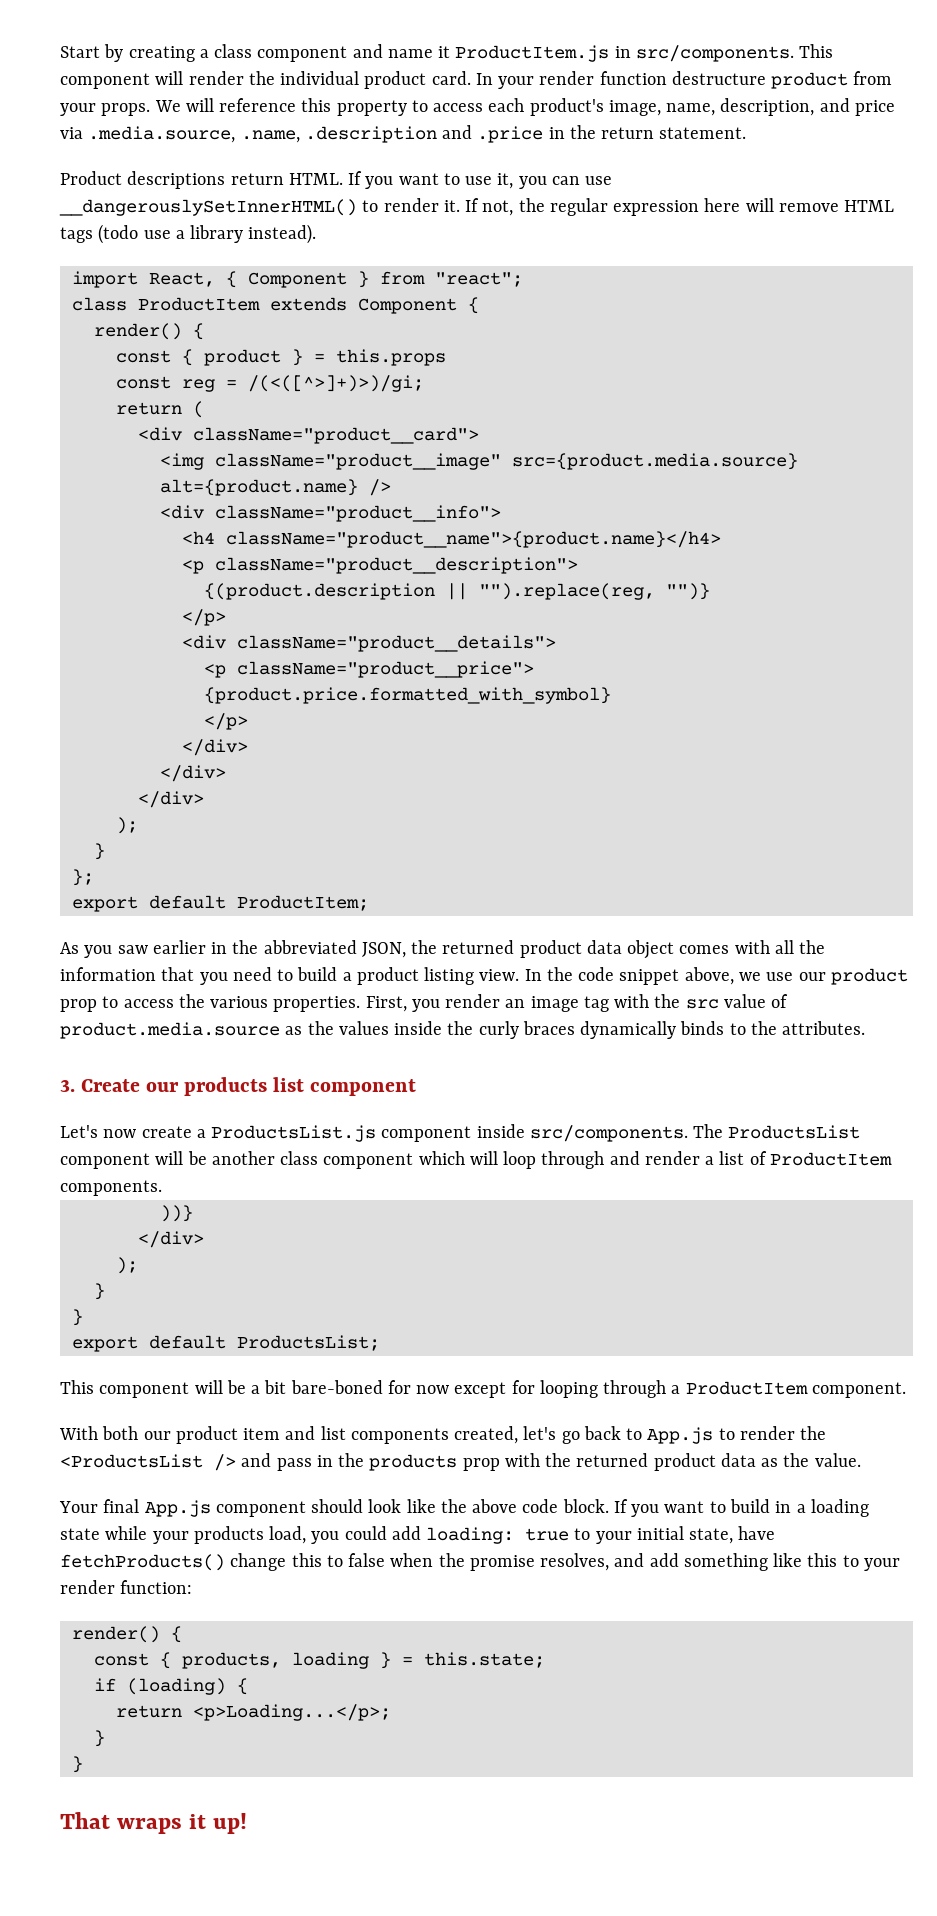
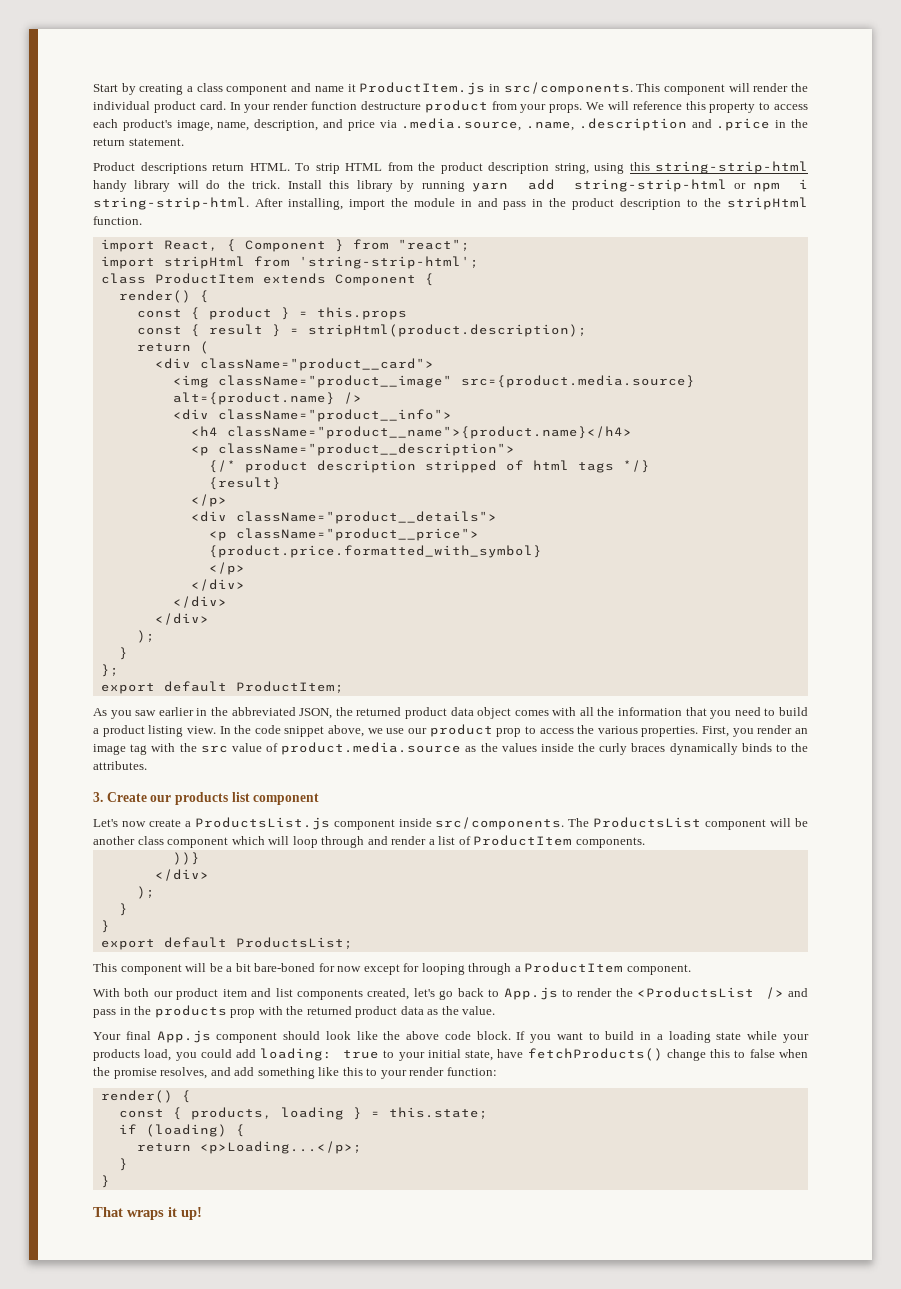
- If you want to use it, you can use __dangerouslySetInnerHTML() to render it. If not, the regular expression here will remove HTML tags (todo use a library instead).
+ To strip HTML from the product description string, using this string-strip-html handy library will do the trick. Install this library by running yarn add string-strip-html or npm i string-strip-html. After installing, import the module in and pass in the product description to the stripHtml function.
+ import stripHtml from 'string-strip-html';
- const reg = /(<([^>]+)>)/gi;
+ const { result } = stripHtml(product.description);
- {(product.description || "").replace(reg, "")}
+ {/* product description stripped of html tags */}
+ {result}

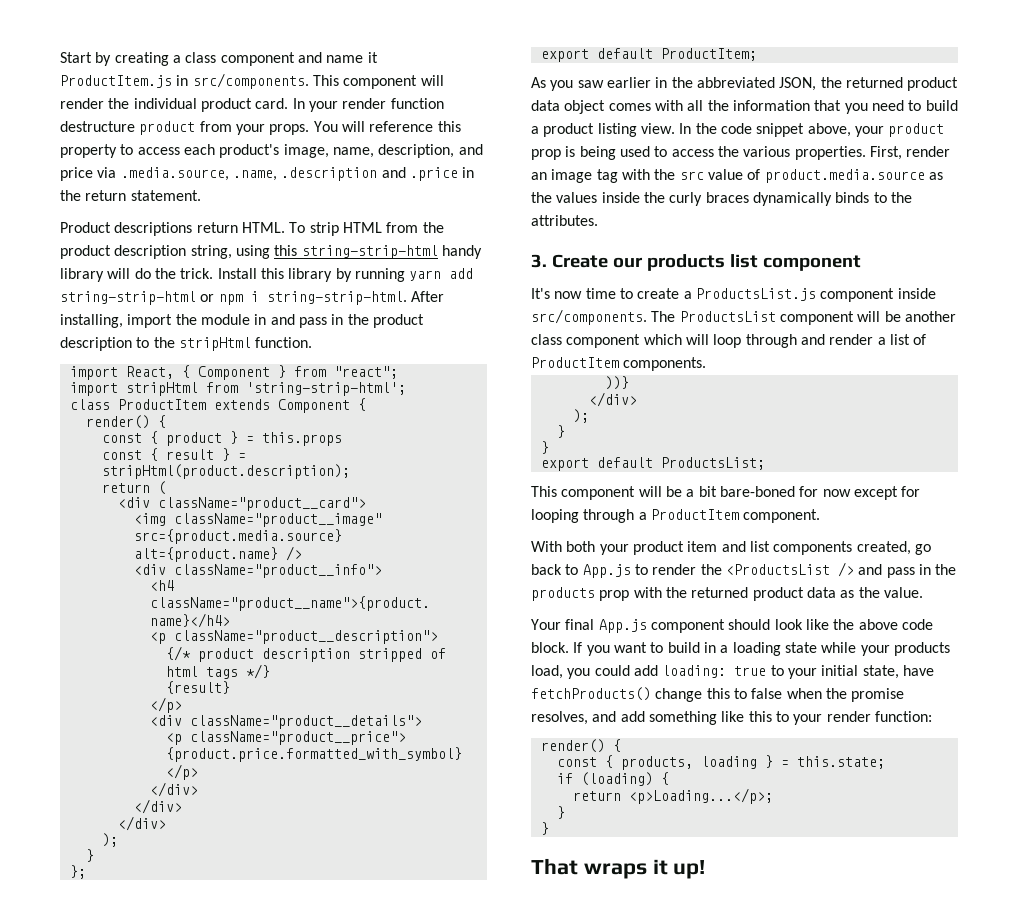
- We will reference this property to access each product's image, name, description, and price via .media.source, .name, .description and .price in the return statement.
+ You will reference this property to access each product's image, name, description, and price via .media.source, .name, .description and .price in the return statement.
- In the code snippet above, we use our product prop to access the various properties.
+ In the code snippet above, your product prop is being used to access the various properties.
- First, you render an image tag with the src value of product.media.source as the values inside the curly braces dynamically binds to the attributes.
+ First, render an image tag with the src value of product.media.source as the values inside the curly braces dynamically binds to the attributes.
- Let's now create a ProductsList.js component inside src/components.
+ It's now time to create a ProductsList.js component inside src/components.
- With both our product item and list components created, let's go back to App.js to render the <ProductsList /> and pass in the products prop with the returned product data as the value.
+ With both your product item and list components created, go back to App.js to render the <ProductsList /> and pass in the products prop with the returned product data as the value.

